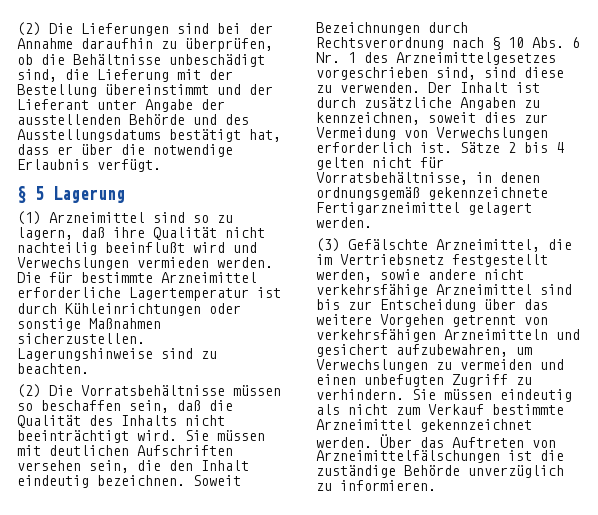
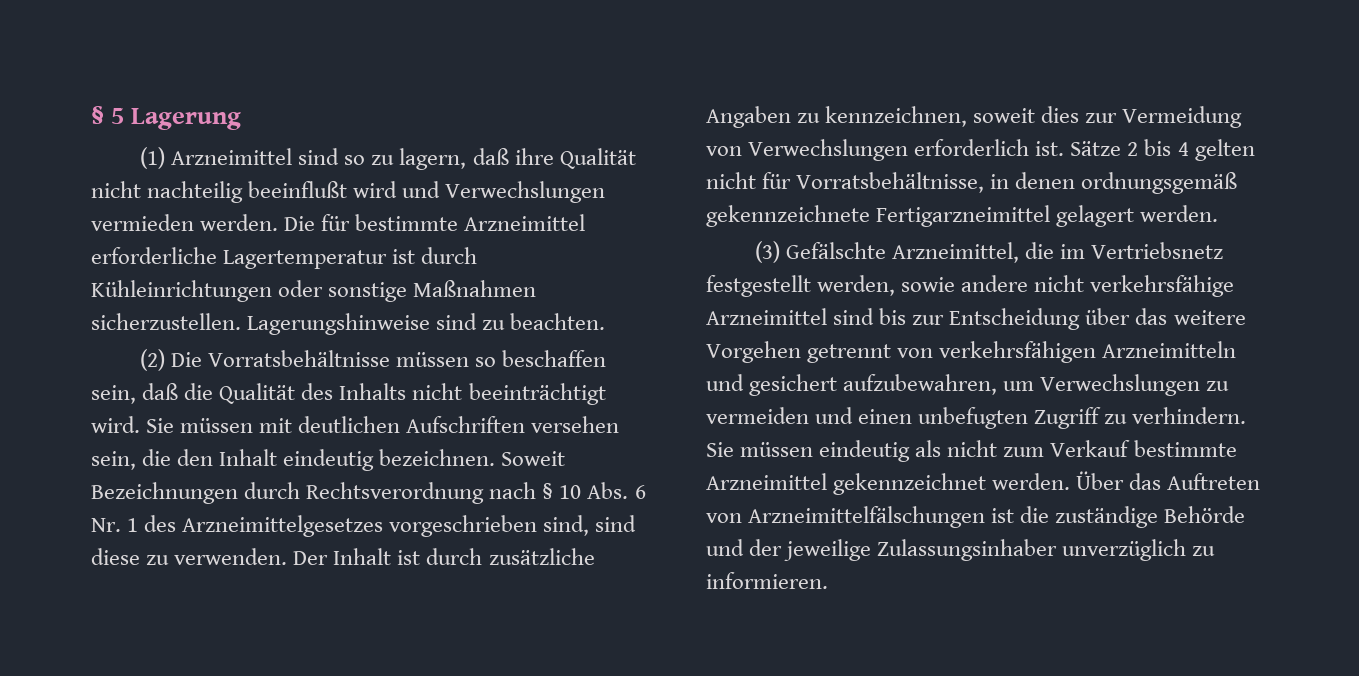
- (2) Die Lieferungen sind bei der Annahme daraufhin zu überprüfen, ob die Behältnisse unbeschädigt sind, die Lieferung mit der Bestellung übereinstimmt und der Lieferant unter Angabe der ausstellenden Behörde und des Ausstellungsdatums bestätigt hat, dass er über die notwendige Erlaubnis verfügt.
- Über das Auftreten von Arzneimittelfälschungen ist die zuständige Behörde unverzüglich zu informieren.
+ Über das Auftreten von Arzneimittelfälschungen ist die zuständige Behörde und der jeweilige Zulassungsinhaber unverzüglich zu informieren.

